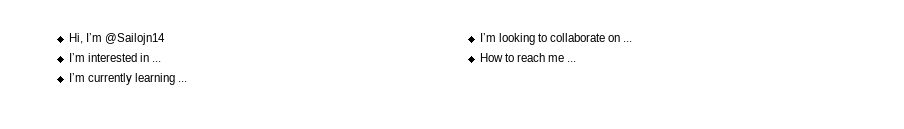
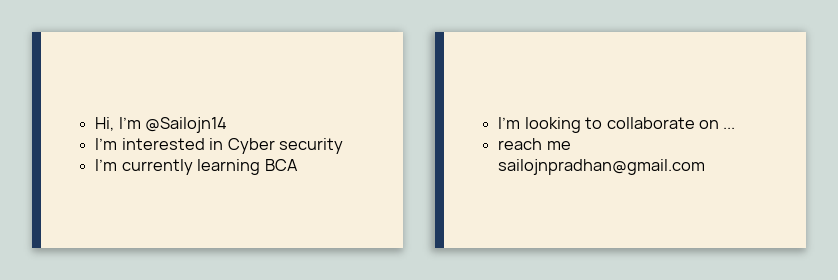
- I’m interested in ...
+ I’m interested in Cyber security
- I’m currently learning ...
+ I’m currently learning BCA
- How to reach me ...
+ reach me sailojnpradhan@gmail.com

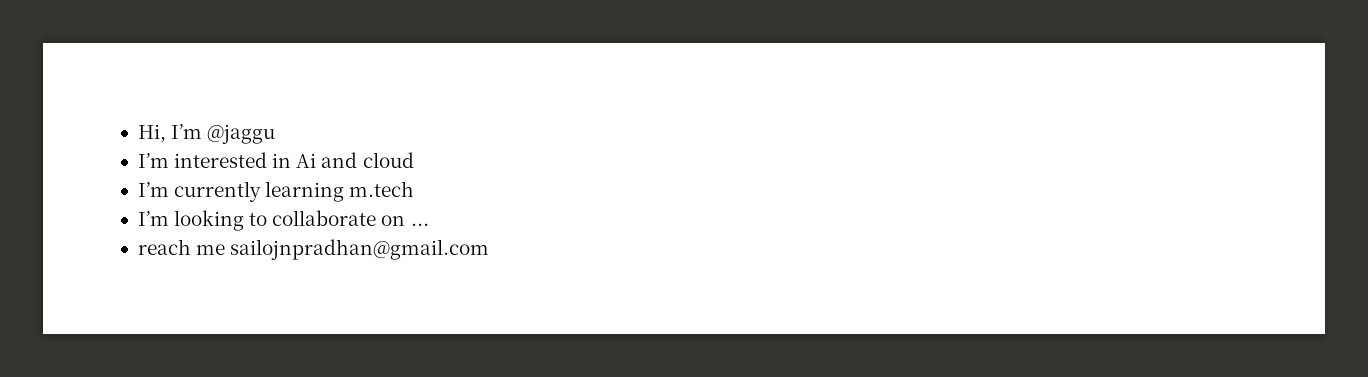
- Hi, I’m @Sailojn14
+ Hi, I’m @jaggu
- I’m interested in Cyber security
+ I’m interested in Ai and cloud
- I’m currently learning BCA
+ I’m currently learning m.tech

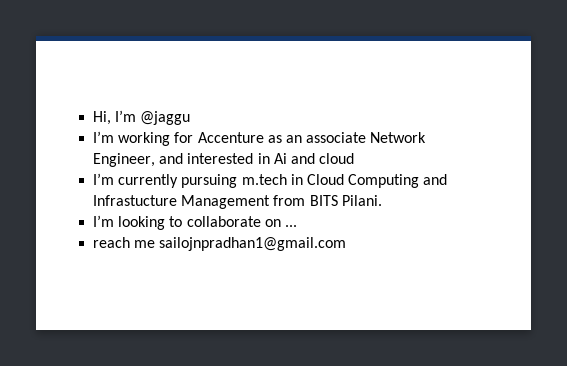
- I’m interested in Ai and cloud
+ I’m working for Accenture as an associate Network Engineer, and interested in Ai and cloud
- I’m currently learning m.tech
+ I’m currently pursuing m.tech in Cloud Computing and Infrastucture Management from BITS Pilani.
- reach me sailojnpradhan@gmail.com
+ reach me sailojnpradhan1@gmail.com

